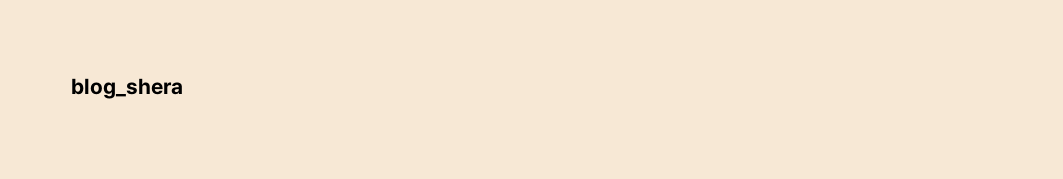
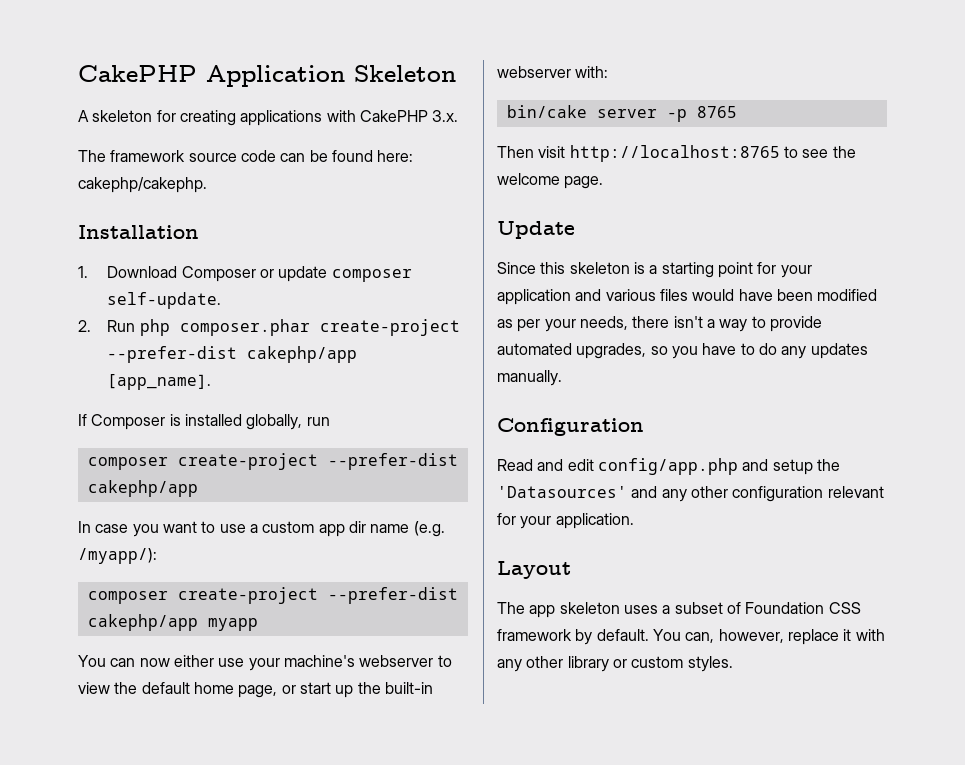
- blog_shera
+ CakePHP Application Skeleton
+ A skeleton for creating applications with CakePHP 3.x.
+ The framework source code can be found here: cakephp/cakephp.
+ Installation
+ 1. Download Composer or update composer self-update.
+ 2. Run php composer.phar create-project --prefer-dist cakephp/app [app_name].
+ If Composer is installed globally, run
+ composer create-project --prefer-dist cakephp/app
+ In case you want to use a custom app dir name (e.g. /myapp/):
+ composer create-project --prefer-dist cakephp/app myapp
+ You can now either use your machine's webserver to view the default home page, or start up the built-in webserver with:
+ bin/cake server -p 8765
+ Then visit http://localhost:8765 to see the welcome page.
+ Update
+ Since this skeleton is a starting point for your application and various files would have been modified as per your needs, there isn't a way to provide automated upgrades, so you have to do any updates manually.
+ Configuration
+ Read and edit config/app.php and setup the 'Datasources' and any other configuration relevant for your application.
+ Layout
+ The app skeleton uses a subset of Foundation CSS framework by default. You can, however, replace it with any other library or custom styles.

